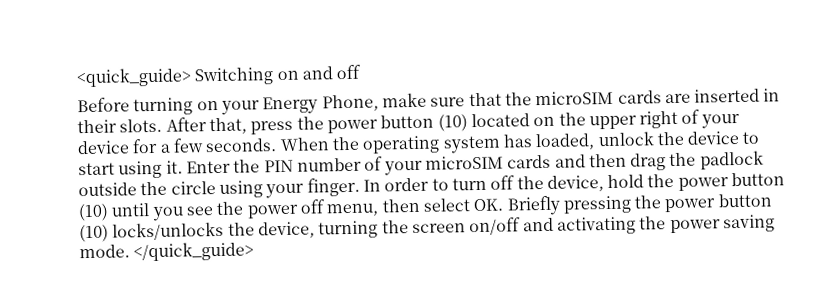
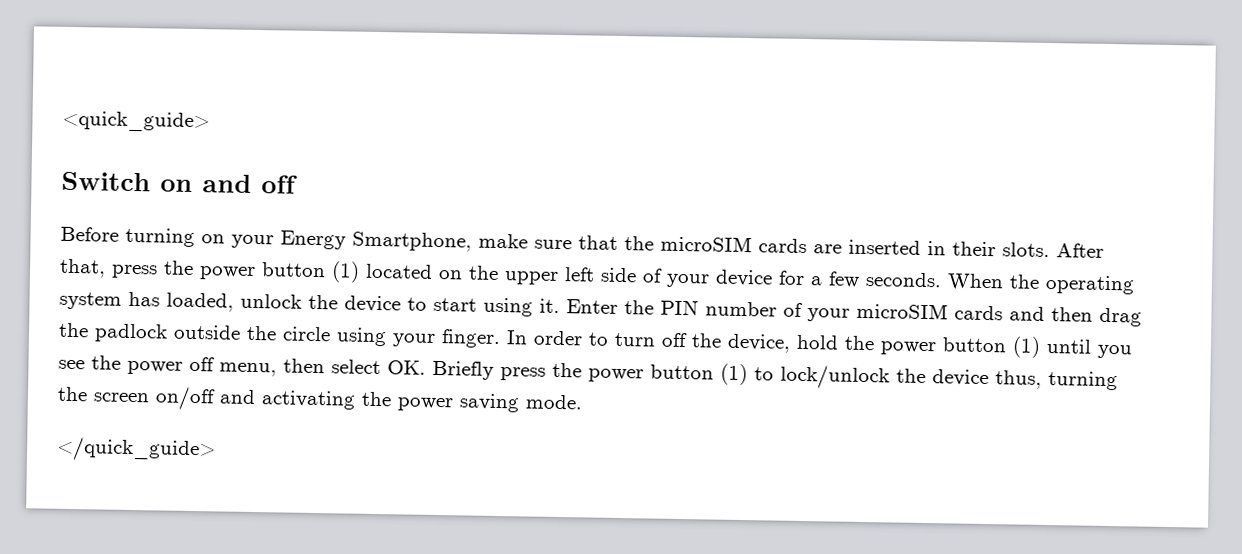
- <quick_guide> Switching on and off
+ <quick_guide>
+ Switch on and off
- Before turning on your Energy Phone, make sure that the microSIM cards are inserted in their slots.
+ Before turning on your Energy Smartphone, make sure that the microSIM cards are inserted in their slots.
- After that, press the power button (10) located on the upper right of your device for a few seconds.
+ After that, press the power button (1) located on the upper left side of your device for a few seconds.
- In order to turn off the device, hold the power button (10) until you see the power off menu, then select OK. Briefly pressing the power button (10) locks/unlocks the device, turning the screen on/off and activating the power saving mode. </quick_guide>
+ In order to turn off the device, hold the power button (1) until you see the power off menu, then select OK. Briefly press the power button (1) to lock/unlock the device thus, turning the screen on/off and activating the power saving mode.
+ </quick_guide>

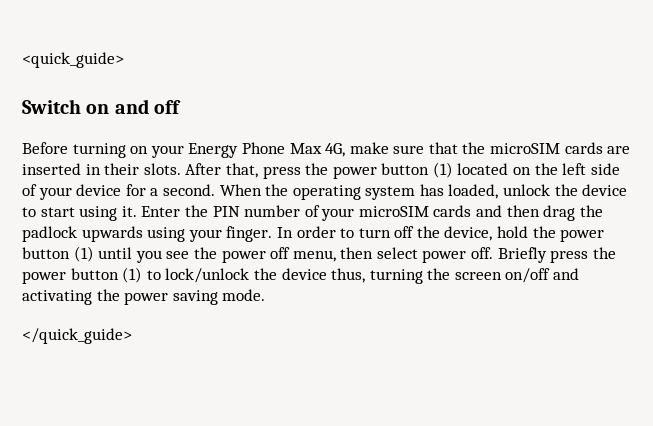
- Before turning on your Energy Smartphone, make sure that the microSIM cards are inserted in their slots.
+ Before turning on your Energy Phone Max 4G, make sure that the microSIM cards are inserted in their slots.
- After that, press the power button (1) located on the upper left side of your device for a few seconds.
+ After that, press the power button (1) located on the left side of your device for a second.
- Enter the PIN number of your microSIM cards and then drag the padlock outside the circle using your finger.
+ Enter the PIN number of your microSIM cards and then drag the padlock upwards using your finger.
- In order to turn off the device, hold the power button (1) until you see the power off menu, then select OK. Briefly press the power button (1) to lock/unlock the device thus, turning the screen on/off and activating the power saving mode.
+ In order to turn off the device, hold the power button (1) until you see the power off menu, then select power off. Briefly press the power button (1) to lock/unlock the device thus, turning the screen on/off and activating the power saving mode.

